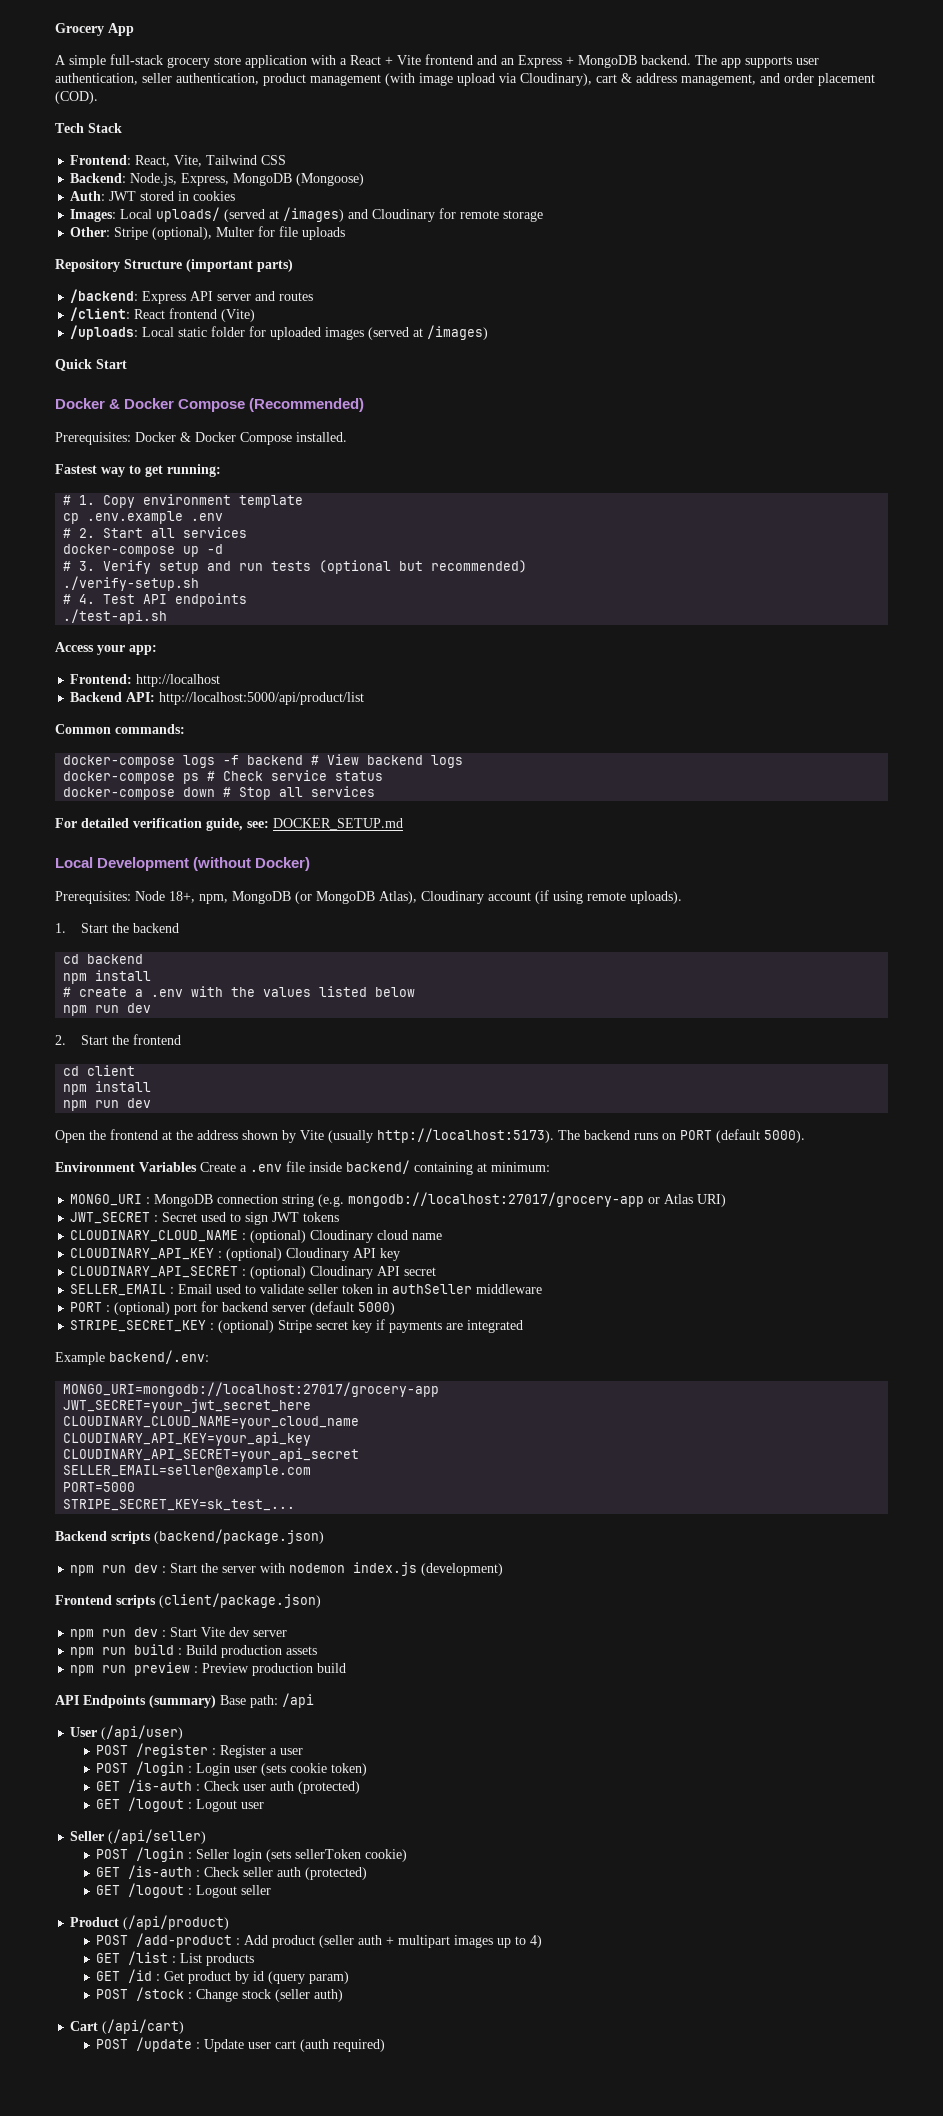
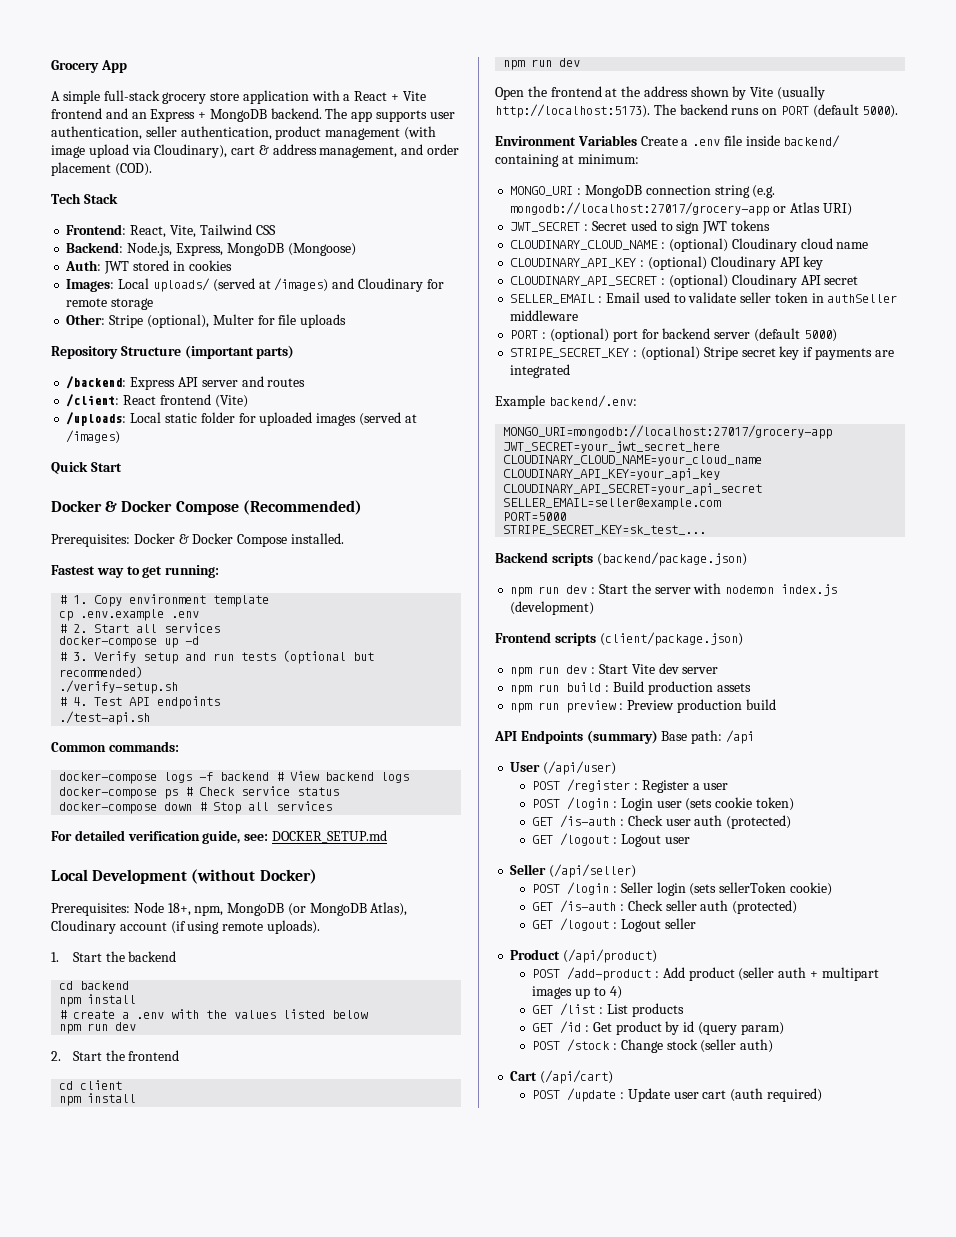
- Access your app:
- Frontend: http://localhost
- Backend API: http://localhost:5000/api/product/list

